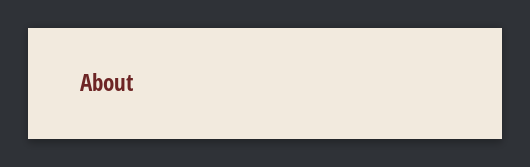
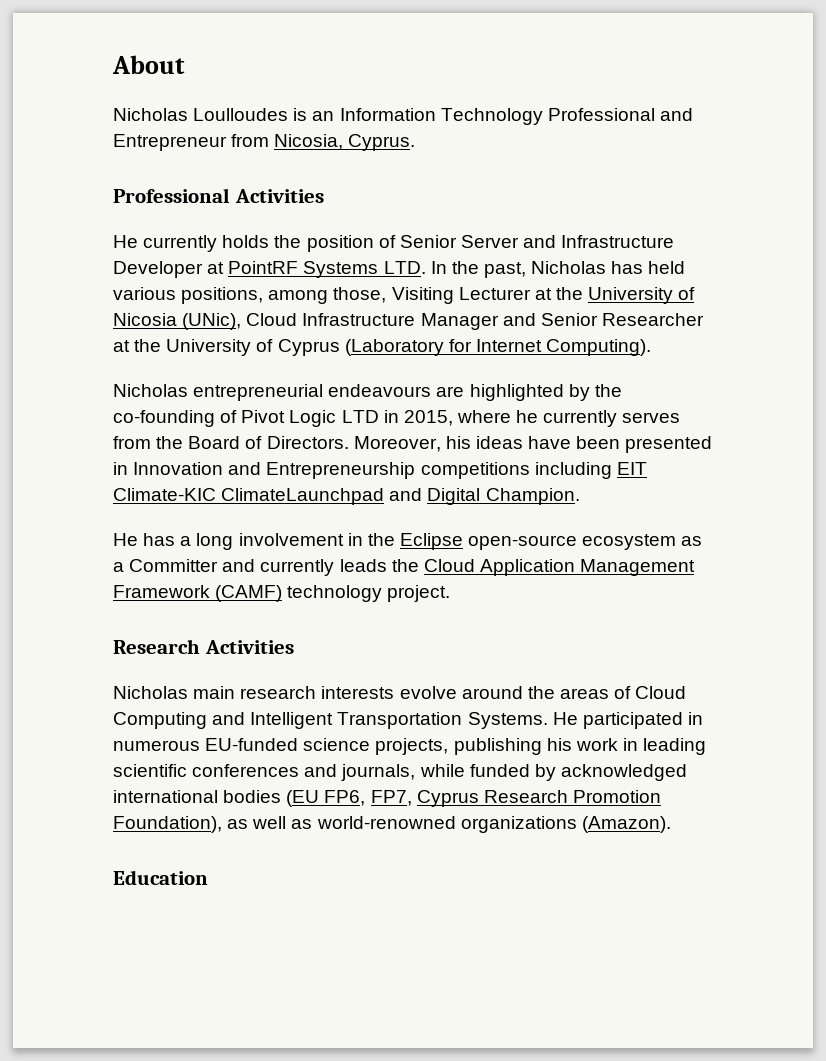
+ Nicholas Loulloudes is an Information Technology Professional and Entrepreneur from Nicosia, Cyprus.
+ Professional Activities
+ He currently holds the position of Senior Server and Infrastructure Developer at PointRF Systems LTD. In the past, Nicholas has held various positions, among those, Visiting Lecturer at the University of Nicosia (UNic), Cloud Infrastructure Manager and Senior Researcher at the University of Cyprus (Laboratory for Internet Computing).
+ Nicholas entrepreneurial endeavours are highlighted by the co-founding of Pivot Logic LTD in 2015, where he currently serves from the Board of Directors. Moreover, his ideas have been presented in Innovation and Entrepreneurship competitions including EIT Climate-KIC ClimateLaunchpad and Digital Champion.
+ He has a long involvement in the Eclipse open-source ecosystem as a Committer and currently leads the Cloud Application Management Framework (CAMF) technology project.
+ Research Activities
+ Nicholas main research interests evolve around the areas of Cloud Computing and Intelligent Transportation Systems. He participated in numerous EU-funded science projects, publishing his work in leading scientific conferences and journals, while funded by acknowledged international bodies (EU FP6, FP7, Cyprus Research Promotion Foundation), as well as world-renowned organizations (Amazon).
+ Education

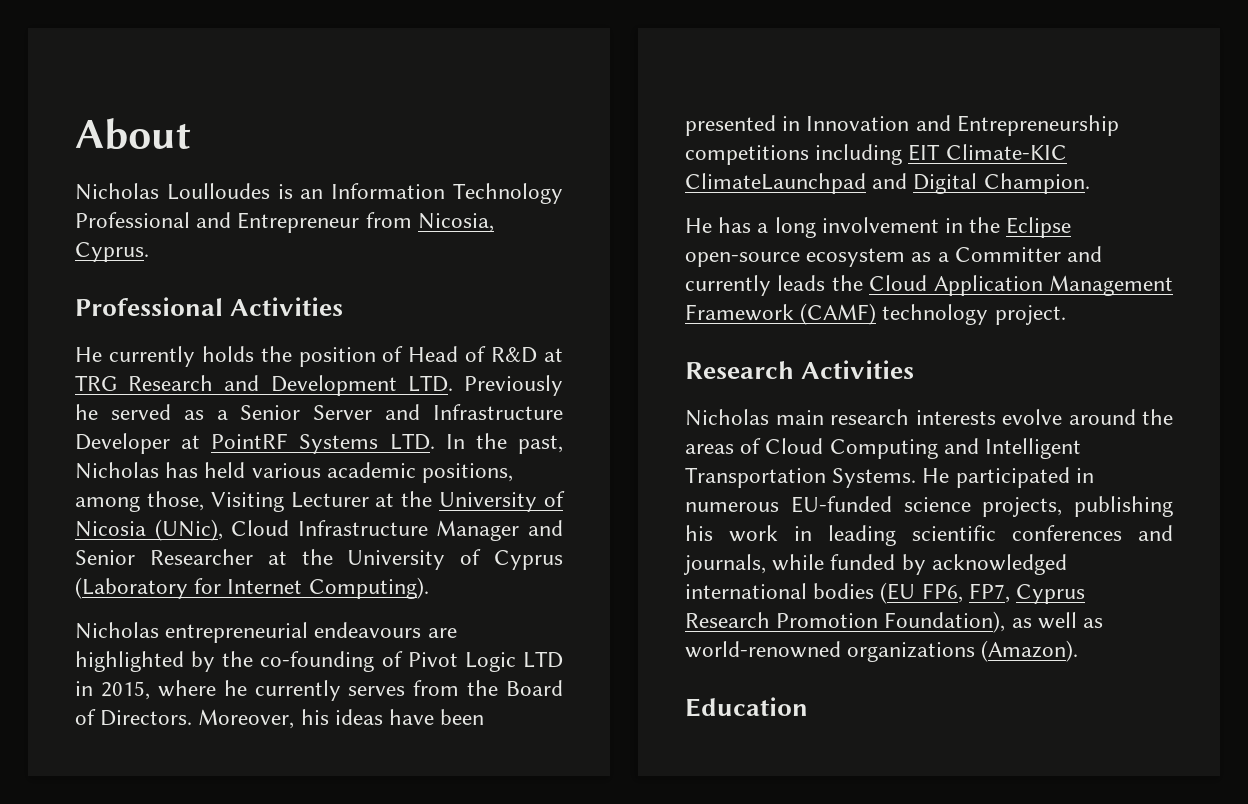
- He currently holds the position of Senior Server and Infrastructure Developer at PointRF Systems LTD. In the past, Nicholas has held various positions, among those, Visiting Lecturer at the University of Nicosia (UNic), Cloud Infrastructure Manager and Senior Researcher at the University of Cyprus (Laboratory for Internet Computing).
+ He currently holds the position of Head of R&D at TRG Research and Development LTD. Previously he served as a Senior Server and Infrastructure Developer at PointRF Systems LTD. In the past, Nicholas has held various academic positions, among those, Visiting Lecturer at the University of Nicosia (UNic), Cloud Infrastructure Manager and Senior Researcher at the University of Cyprus (Laboratory for Internet Computing).

